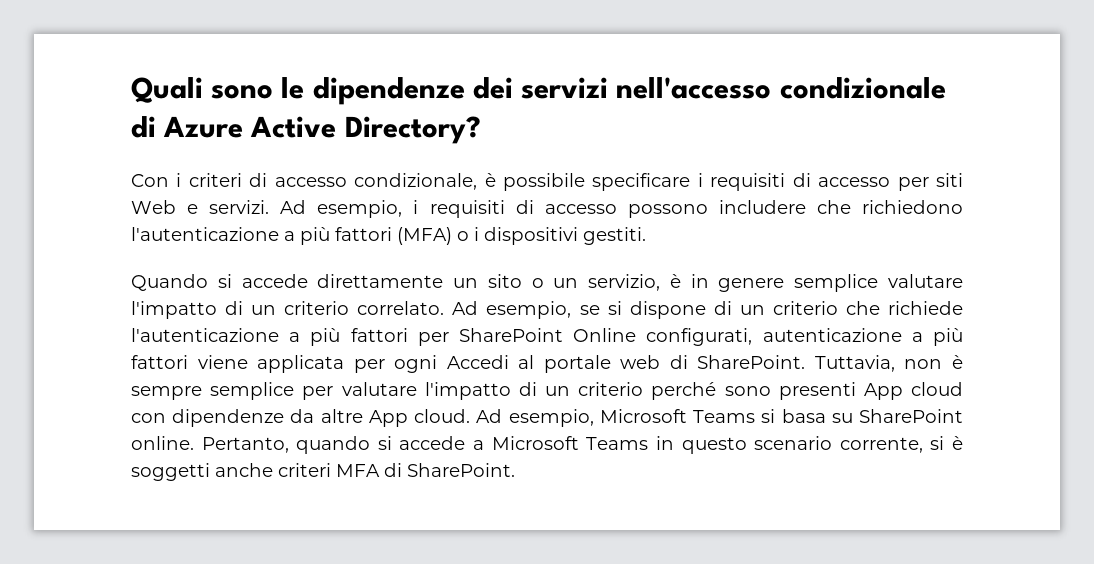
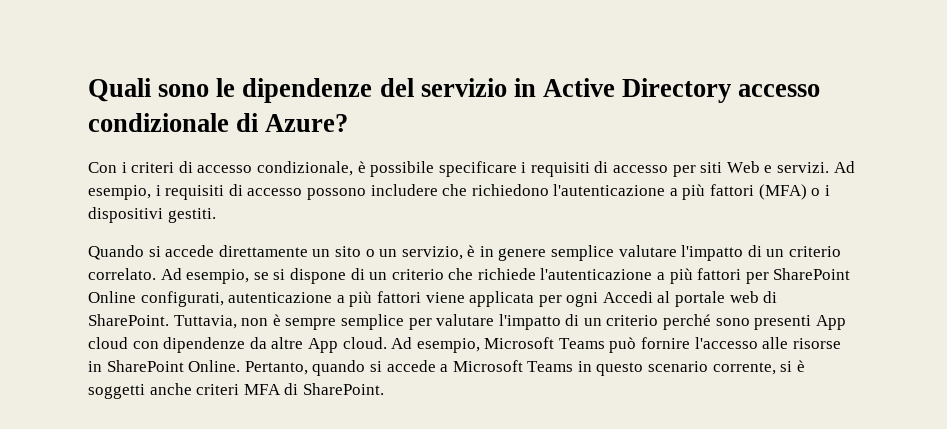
- Quali sono le dipendenze dei servizi nell'accesso condizionale di Azure Active Directory?
+ Quali sono le dipendenze del servizio in Active Directory accesso condizionale di Azure?
- Ad esempio, Microsoft Teams si basa su SharePoint online.
+ Ad esempio, Microsoft Teams può fornire l'accesso alle risorse in SharePoint Online.

